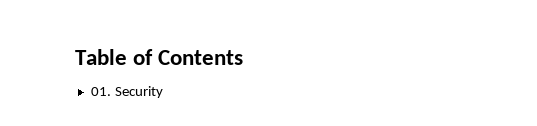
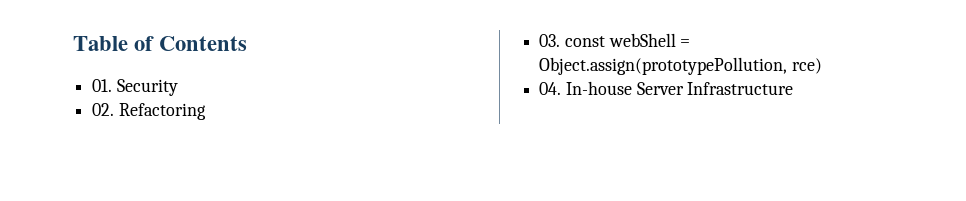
+ 02. Refactoring
+ 03. const webShell = Object.assign(prototypePollution, rce)
+ 04. In-house Server Infrastructure

